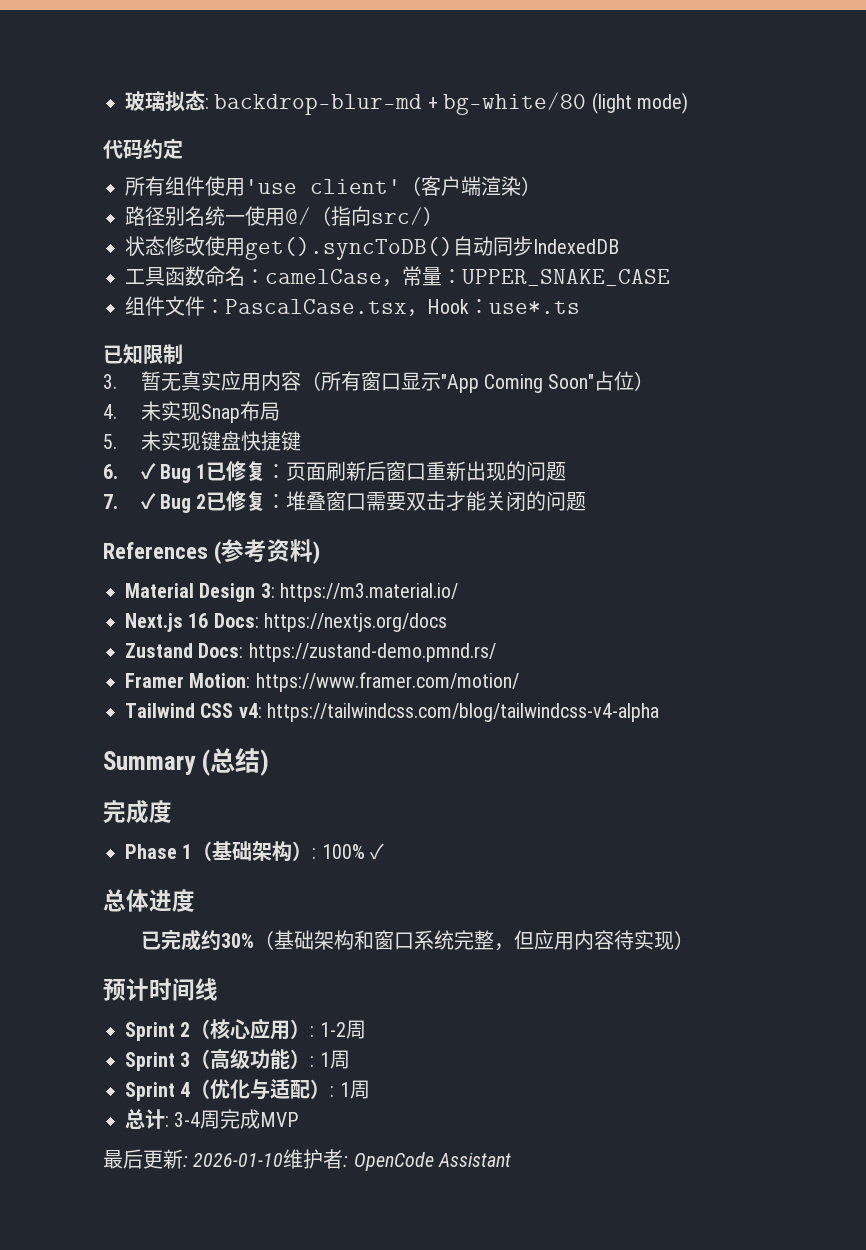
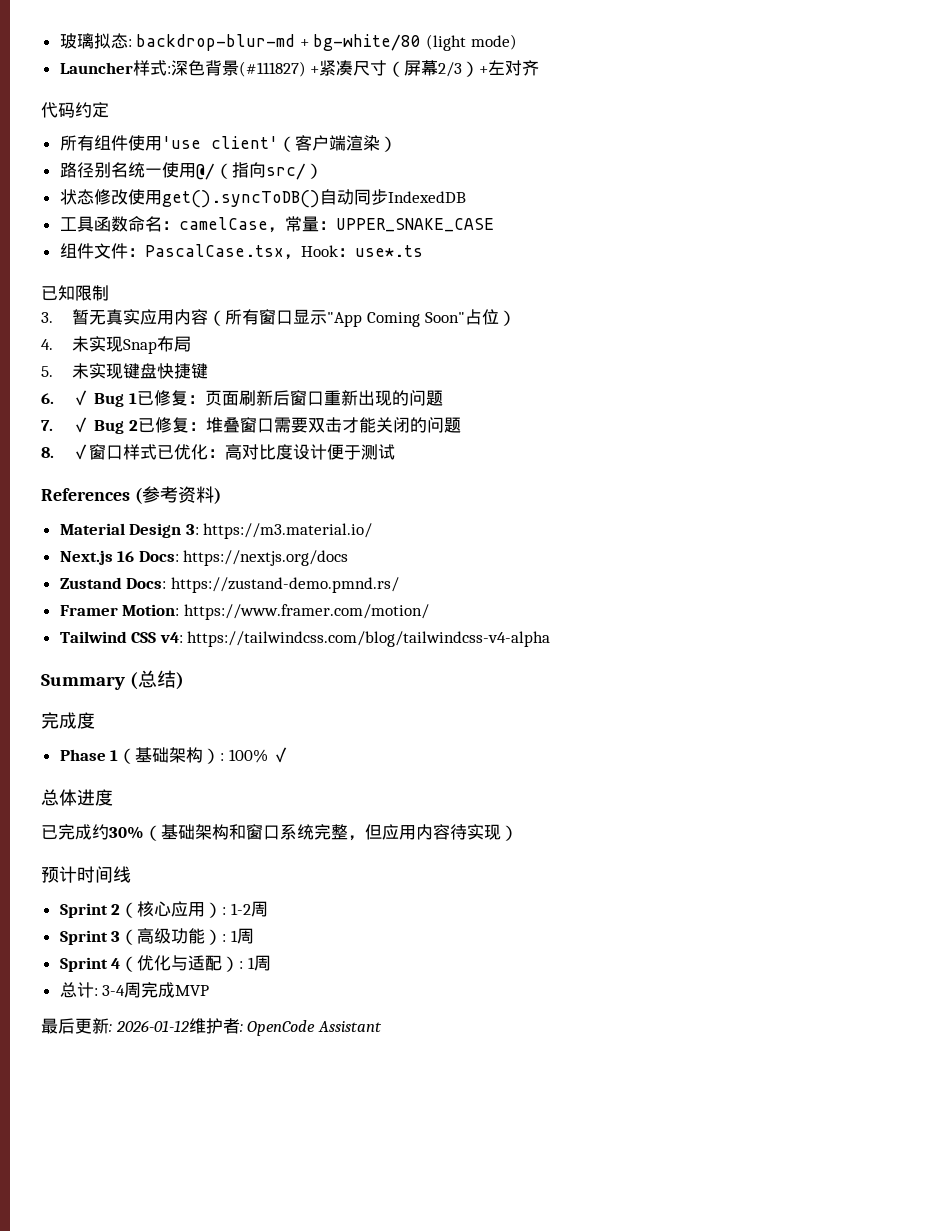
+ Launcher样式:深色背景(#111827) +紧凑尺寸（屏幕2/3）+左对齐
+ 8. ✓窗口样式已优化：高对比度设计便于测试
- 最后更新: 2026-01-10维护者: OpenCode Assistant
+ 最后更新: 2026-01-12维护者: OpenCode Assistant

